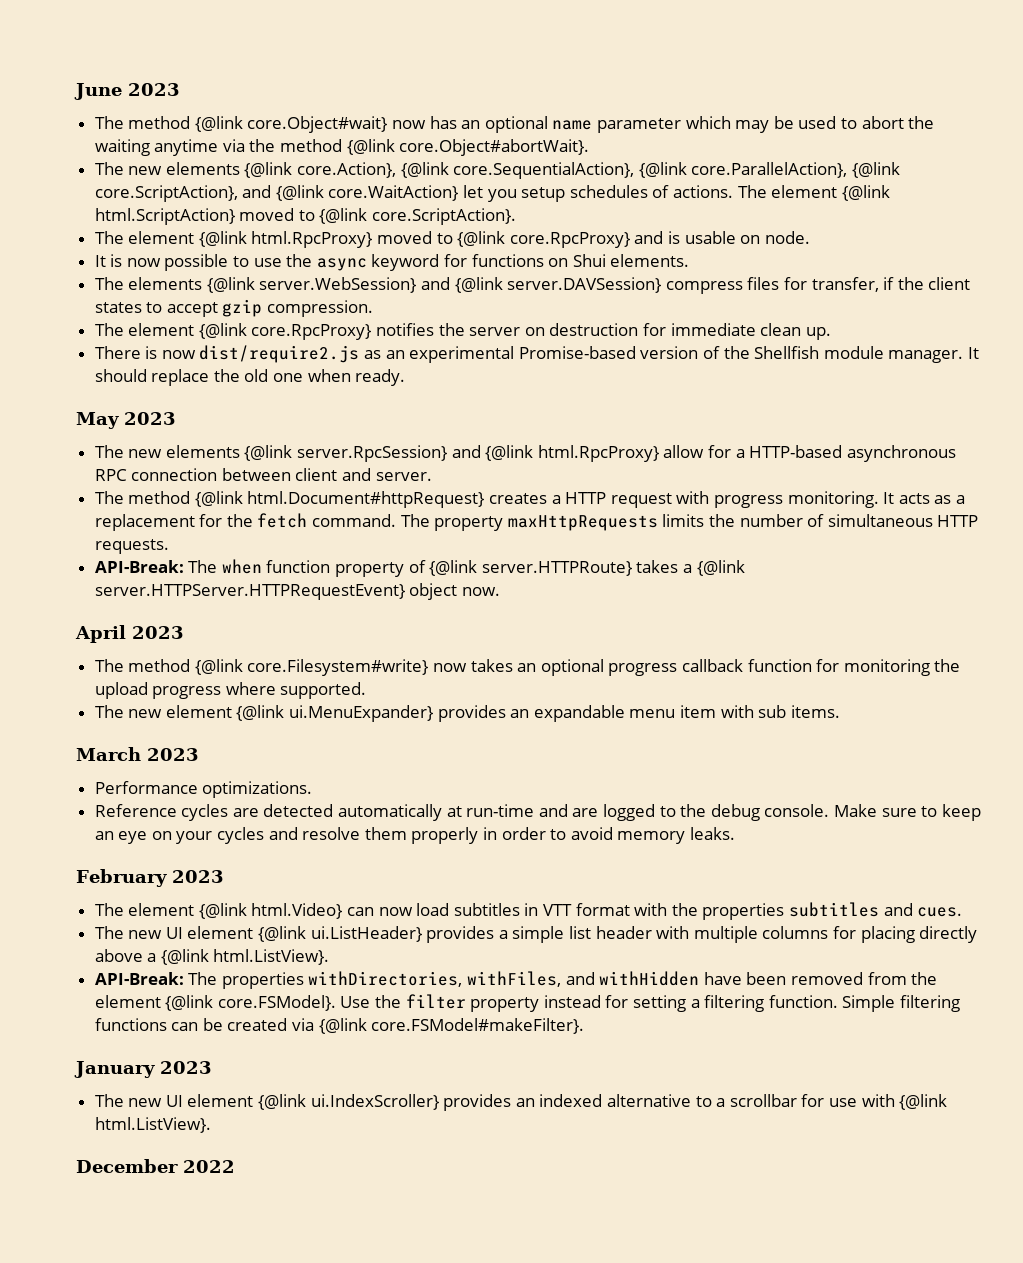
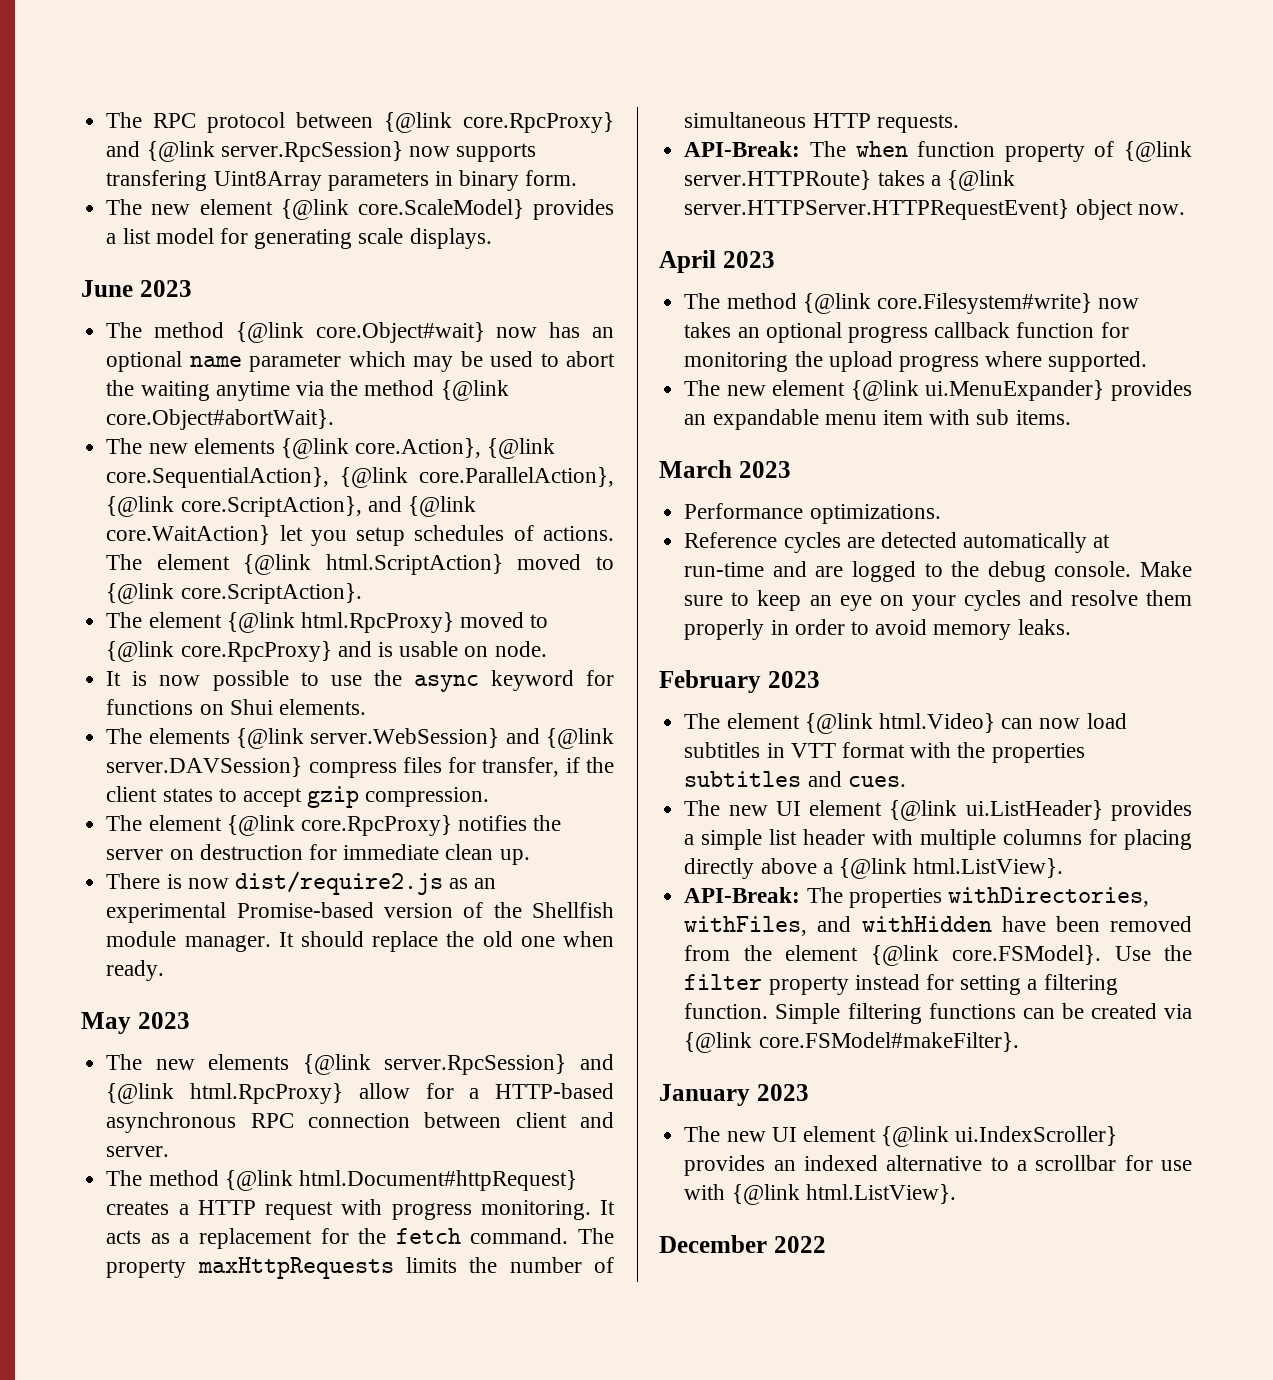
+ The RPC protocol between {@link core.RpcProxy} and {@link server.RpcSession} now supports transfering Uint8Array parameters in binary form.
+ The new element {@link core.ScaleModel} provides a list model for generating scale displays.

